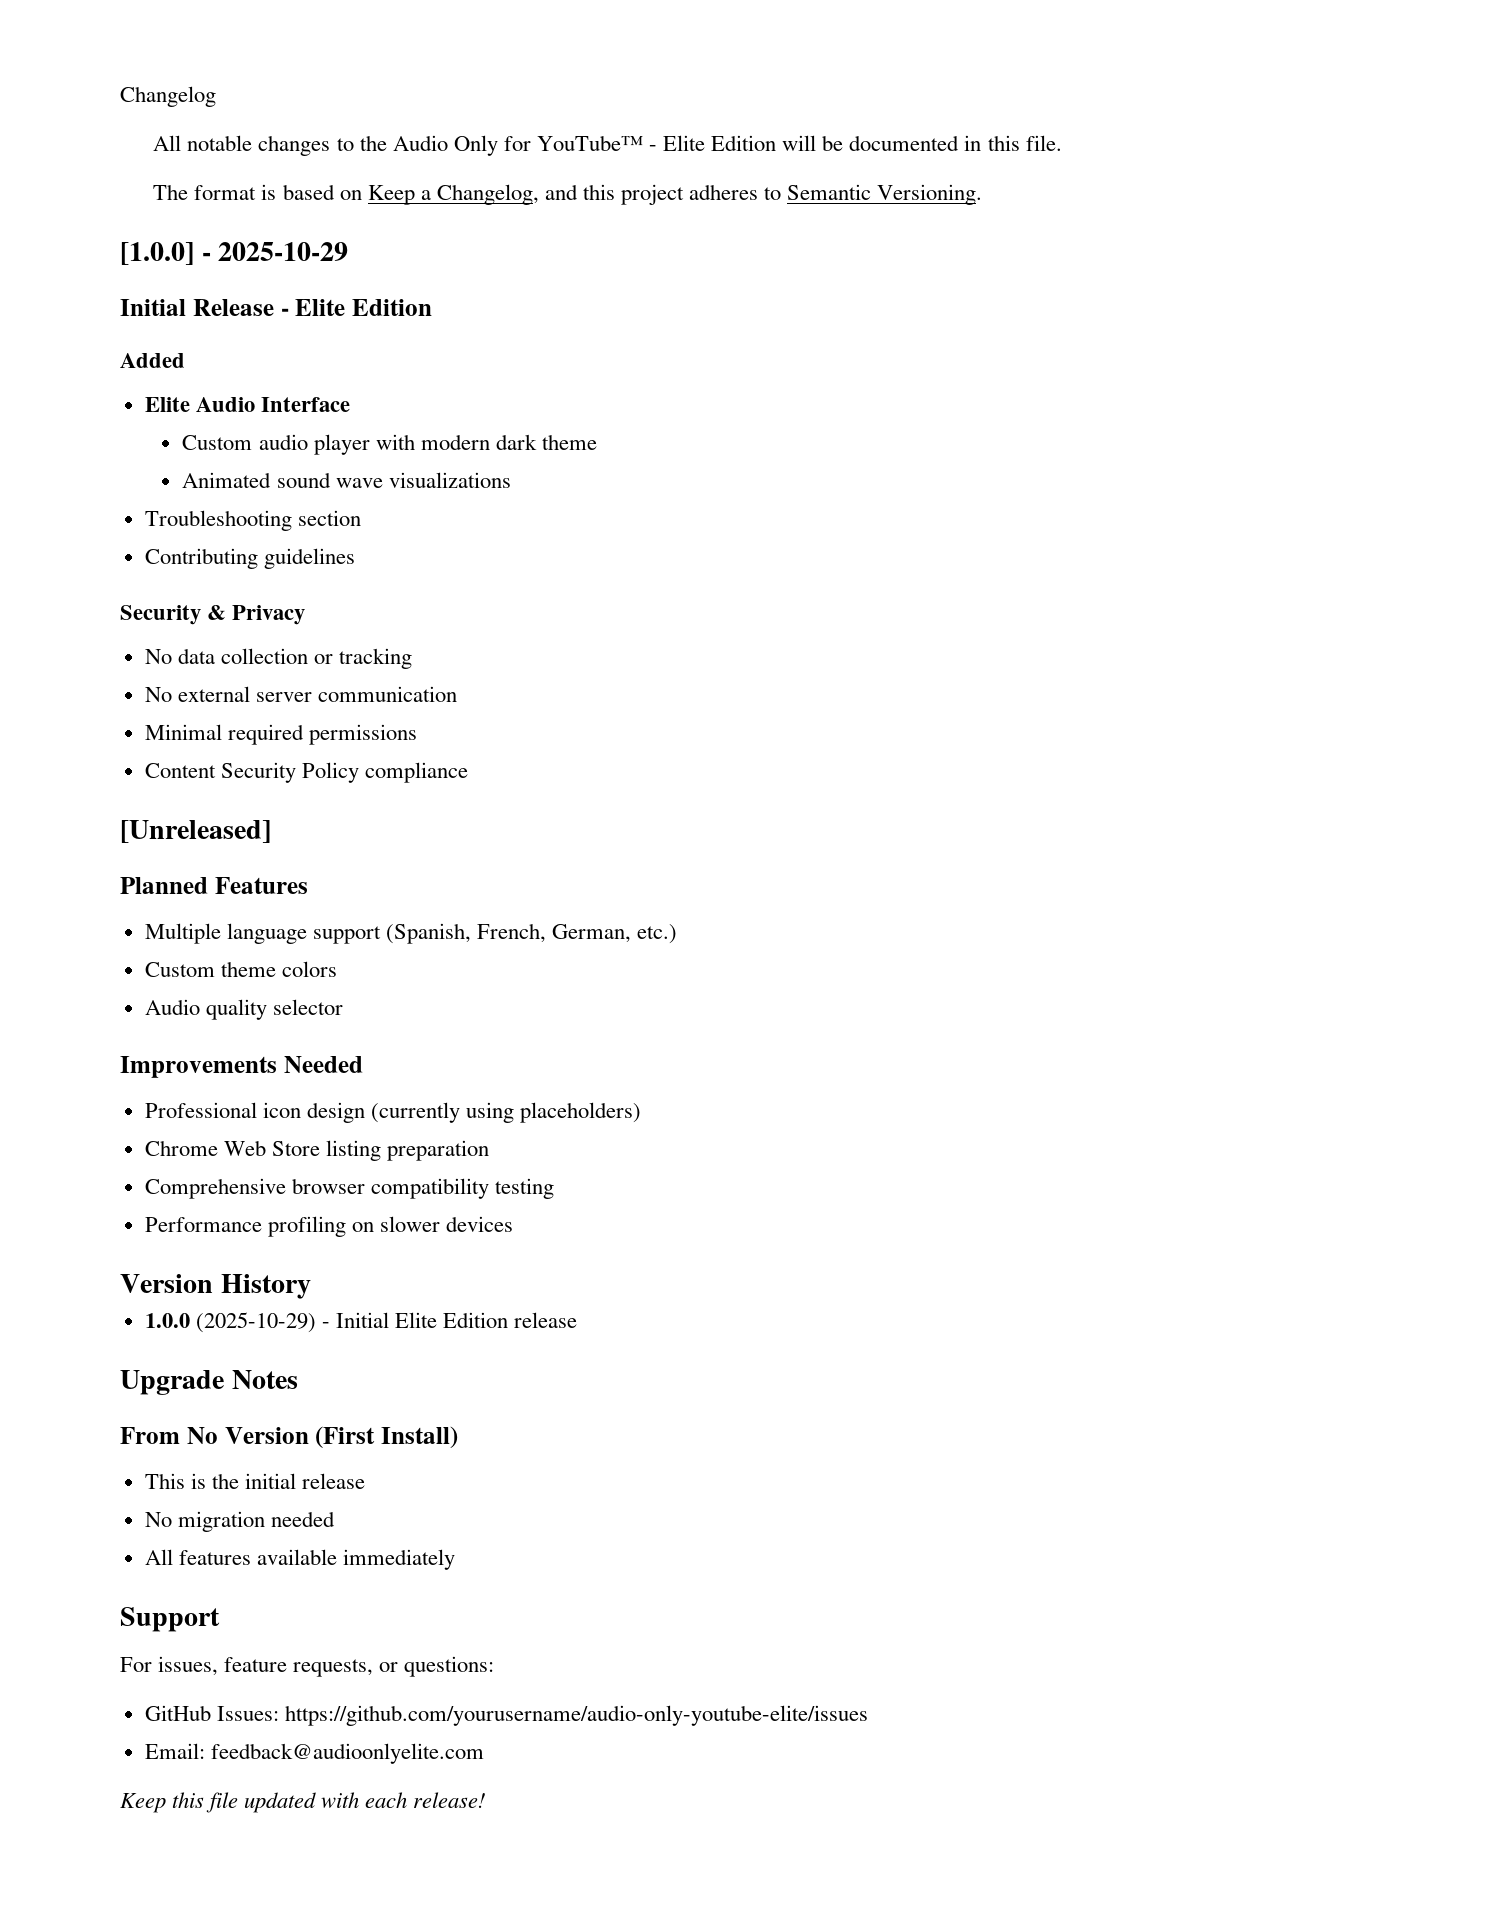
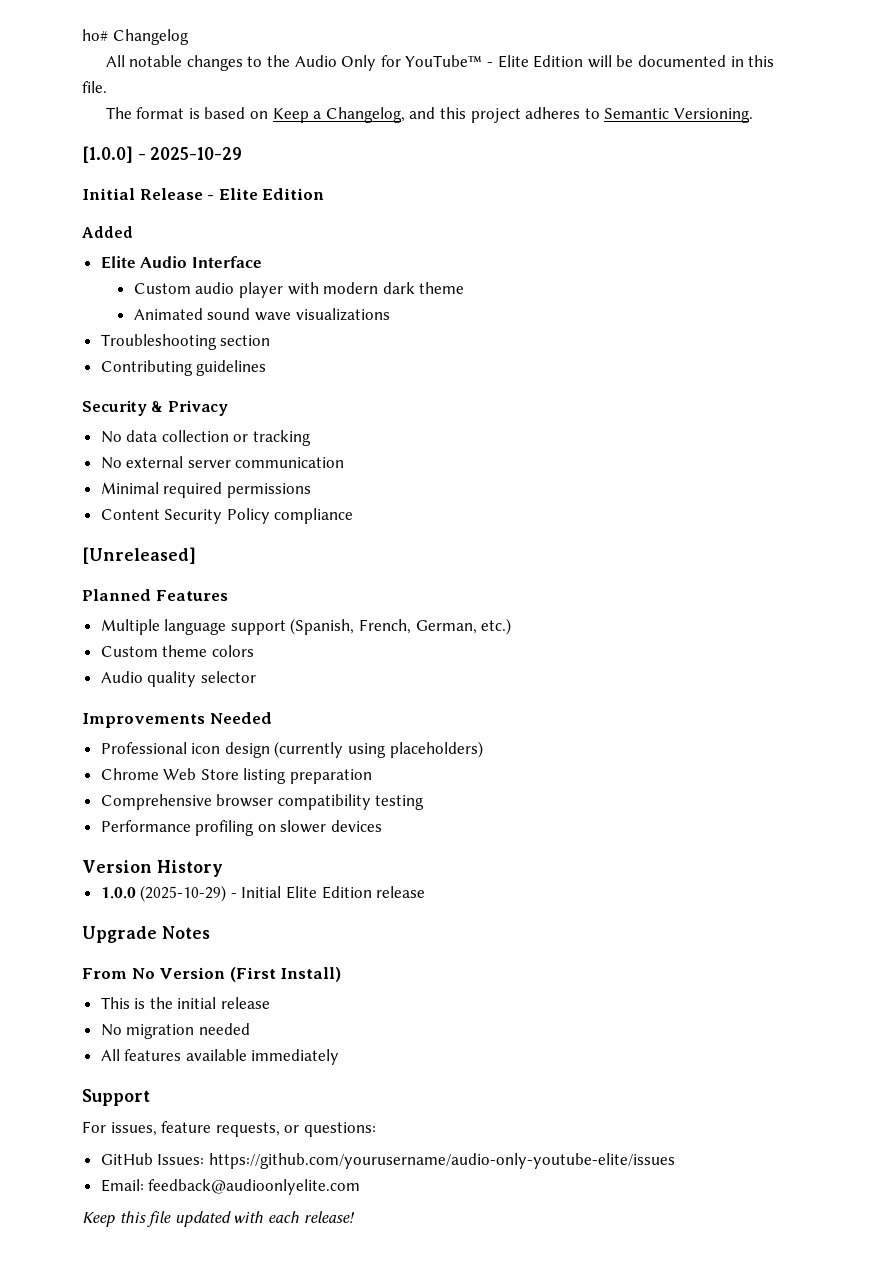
- Changelog
+ ho# Changelog

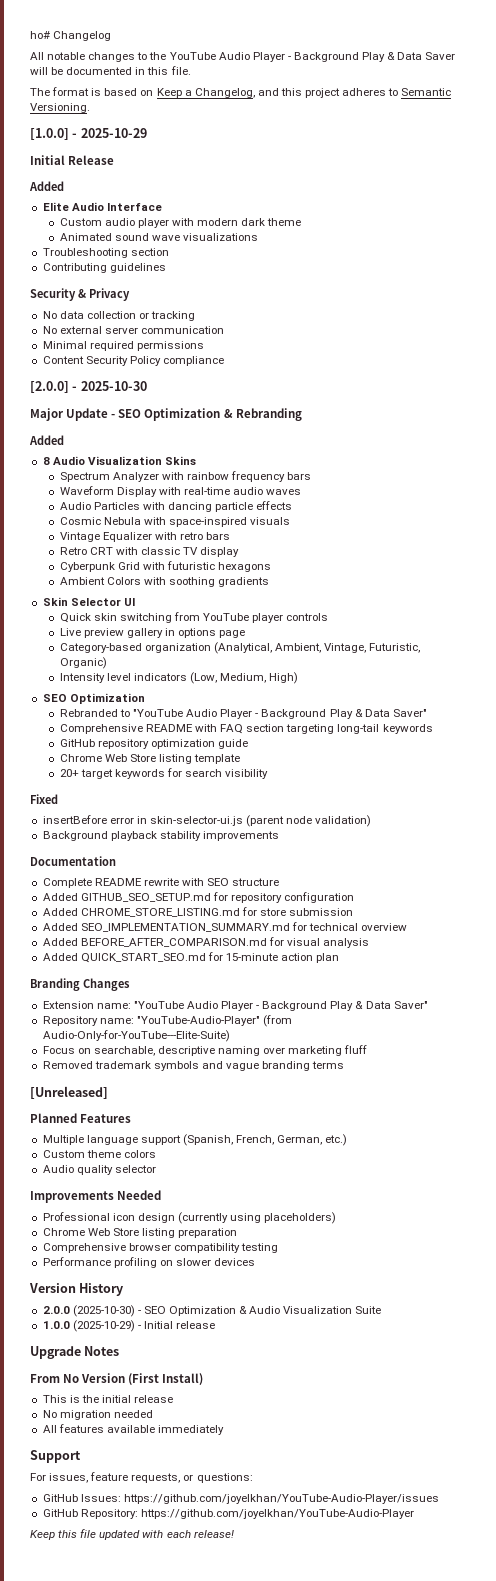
- All notable changes to the Audio Only for YouTube™ - Elite Edition will be documented in this file.
+ All notable changes to the YouTube Audio Player - Background Play & Data Saver will be documented in this file.
- Initial Release - Elite Edition
+ Initial Release
+ [2.0.0] - 2025-10-30
+ Major Update - SEO Optimization & Rebranding
+ Added
+ 8 Audio Visualization Skins
+ Spectrum Analyzer with rainbow frequency bars
+ Waveform Display with real-time audio waves
+ Audio Particles with dancing particle effects
+ Cosmic Nebula with space-inspired visuals
+ Vintage Equalizer with retro bars
+ Retro CRT with classic TV display
+ Cyberpunk Grid with futuristic hexagons
+ Ambient Colors with soothing gradients
+ Skin Selector UI
+ Quick skin switching from YouTube player controls
+ Live preview gallery in options page
+ Category-based organization (Analytical, Ambient, Vintage, Futuristic, Organic)
+ Intensity level indicators (Low, Medium, High)
+ SEO Optimization
+ Rebranded to "YouTube Audio Player - Background Play & Data Saver"
+ Comprehensive README with FAQ section targeting long-tail keywords
+ GitHub repository optimization guide
+ Chrome Web Store listing template
+ 20+ target keywords for search visibility
+ Fixed
+ insertBefore error in skin-selector-ui.js (parent node validation)
+ Background playback stability improvements
+ Documentation
+ Complete README rewrite with SEO structure
+ Added GITHUB_SEO_SETUP.md for repository configuration
+ Added CHROME_STORE_LISTING.md for store submission
+ Added SEO_IMPLEMENTATION_SUMMARY.md for technical overview
+ Added BEFORE_AFTER_COMPARISON.md for visual analysis
+ Added QUICK_START_SEO.md for 15-minute action plan
+ Branding Changes
+ Extension name: "YouTube Audio Player - Background Play & Data Saver"
+ Repository name: "YouTube-Audio-Player" (from Audio-Only-for-YouTube---Elite-Suite)
+ Focus on searchable, descriptive naming over marketing fluff
+ Removed trademark symbols and vague branding terms
+ 2.0.0 (2025-10-30) - SEO Optimization & Audio Visualization Suite
- 1.0.0 (2025-10-29) - Initial Elite Edition release
+ 1.0.0 (2025-10-29) - Initial release
- GitHub Issues: https://github.com/yourusername/audio-only-youtube-elite/issues
- Email: feedback@audioonlyelite.com
+ GitHub Issues: https://github.com/joyelkhan/YouTube-Audio-Player/issues
+ GitHub Repository: https://github.com/joyelkhan/YouTube-Audio-Player

